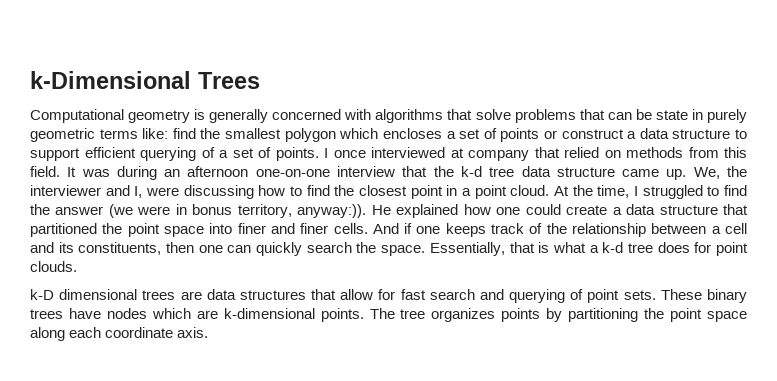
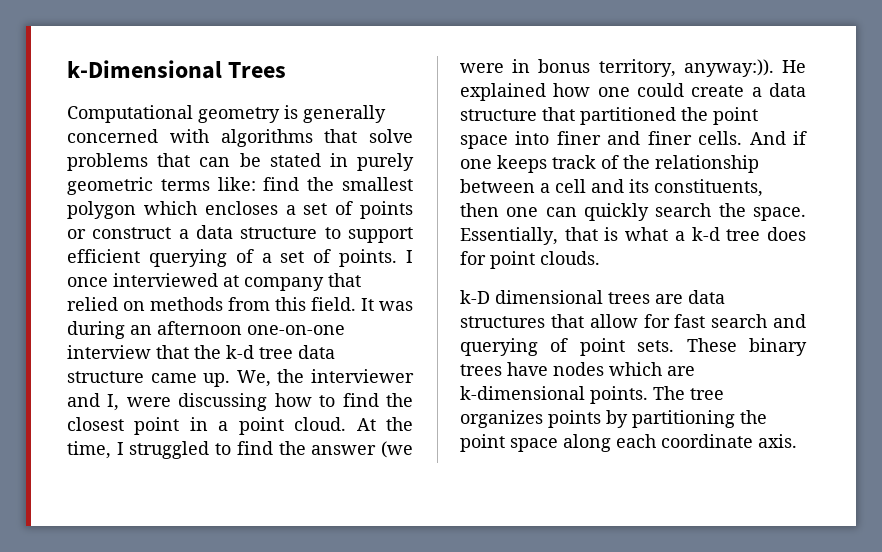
- Computational geometry is generally concerned with algorithms that solve problems that can be state in purely geometric terms like: find the smallest polygon which encloses a set of points or construct a data structure to support efficient querying of a set of points.
+ Computational geometry is generally concerned with algorithms that solve problems that can be stated in purely geometric terms like: find the smallest polygon which encloses a set of points or construct a data structure to support efficient querying of a set of points.

